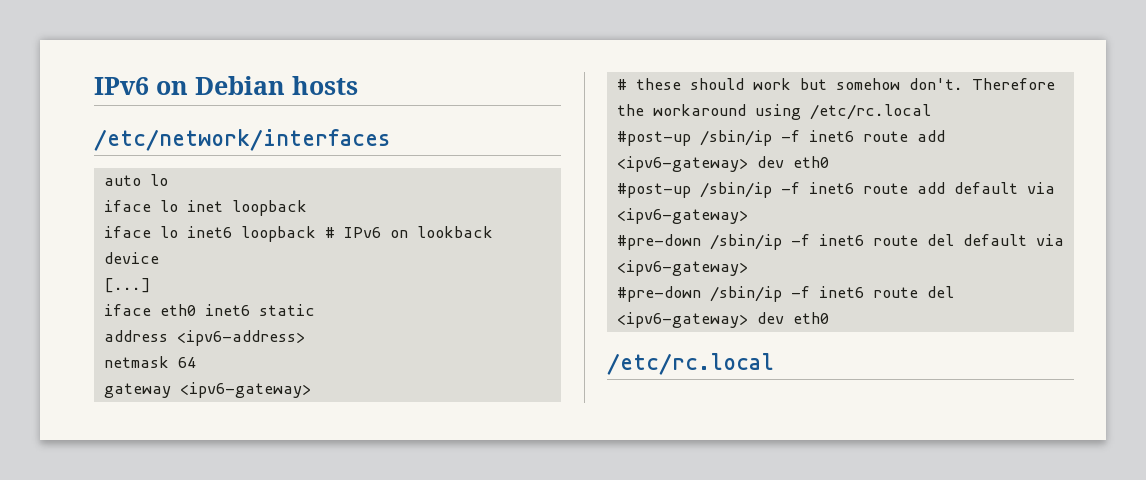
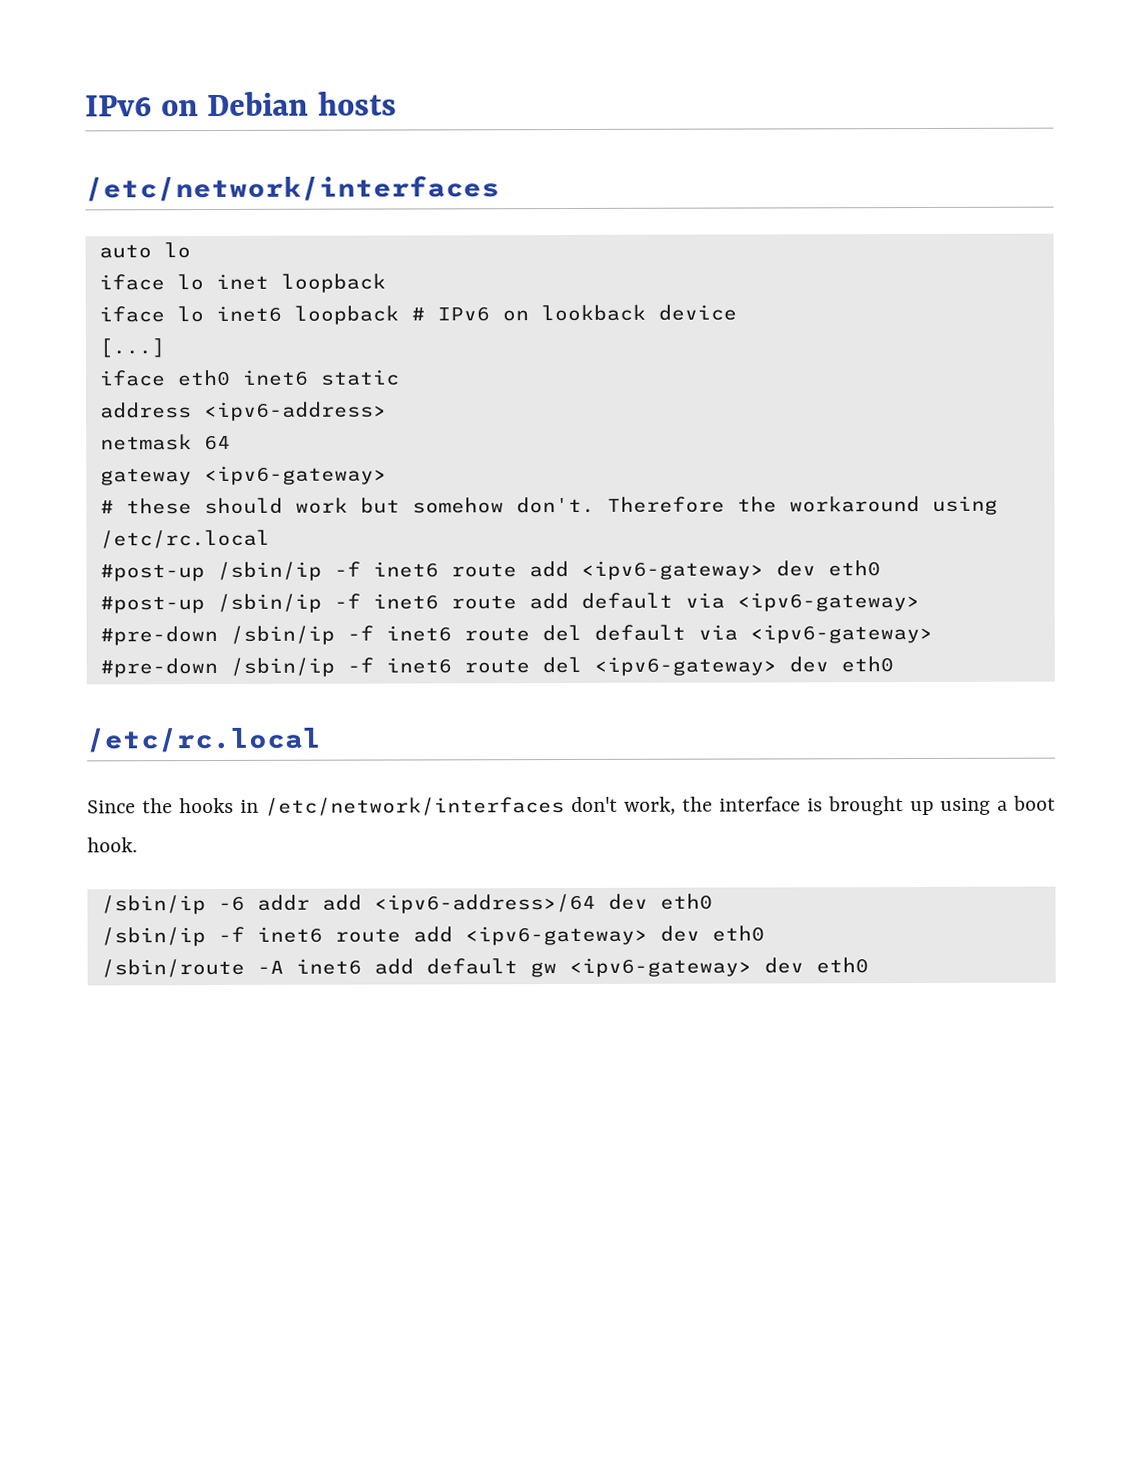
+ Since the hooks in /etc/network/interfaces don't work, the interface is brought up using a boot hook.
+ /sbin/ip -6 addr add <ipv6-address>/64 dev eth0
+ /sbin/ip -f inet6 route add <ipv6-gateway> dev eth0
+ /sbin/route -A inet6 add default gw <ipv6-gateway> dev eth0

